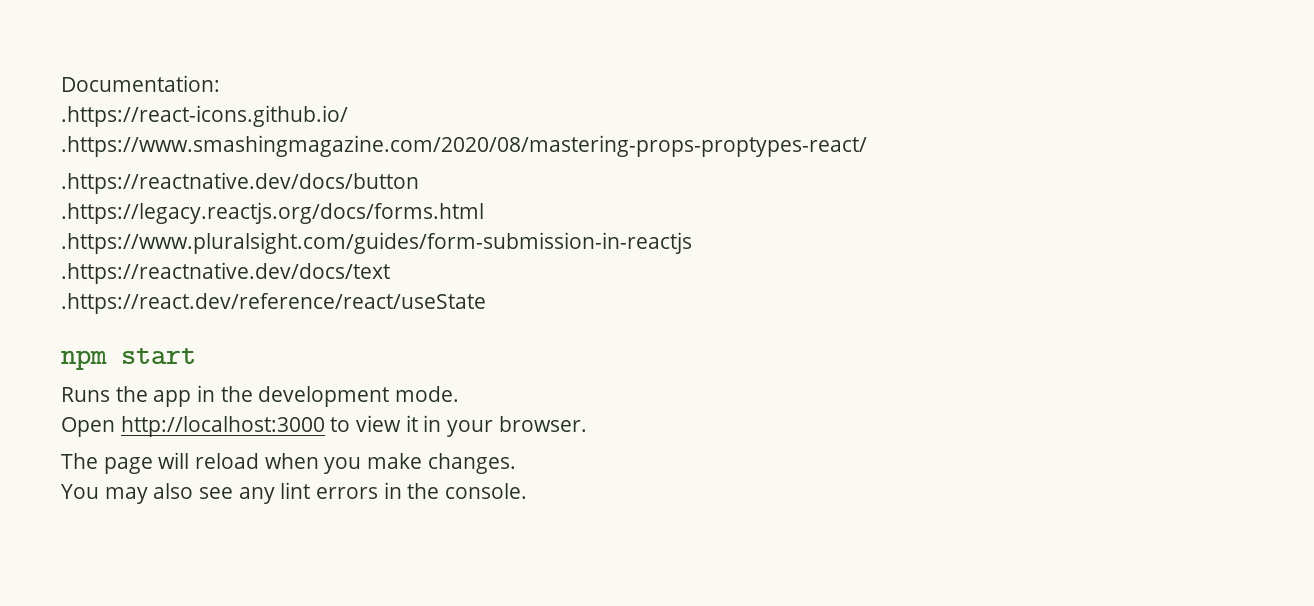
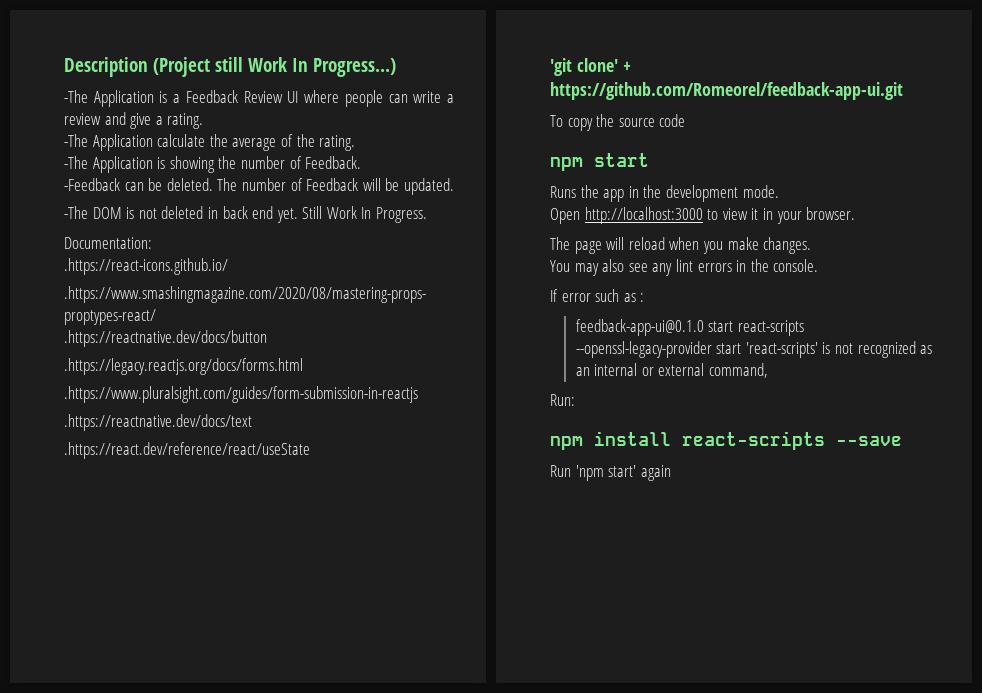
+ Description (Project still Work In Progress...)
+ -The Application is a Feedback Review UI where people can write a review and give a rating.
+ -The Application calculate the average of the rating.
+ -The Application is showing the number of Feedback.
+ -Feedback can be deleted. The number of Feedback will be updated.
+ -The DOM is not deleted in back end yet. Still Work In Progress.
+ 'git clone' + https://github.com/Romeorel/feedback-app-ui.git
+ To copy the source code
+ If error such as :
+ feedback-app-ui@0.1.0 start react-scripts --openssl-legacy-provider start 'react-scripts' is not recognized as an internal or external command,
+ Run:
+ npm install react-scripts --save
+ Run 'npm start' again

